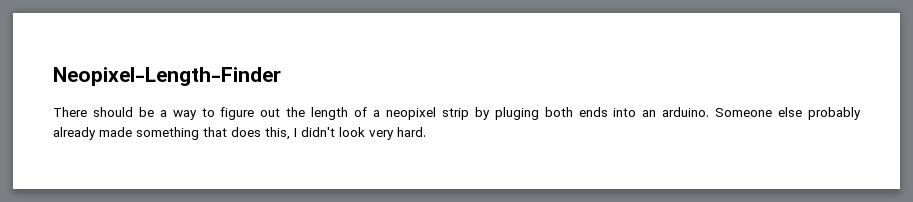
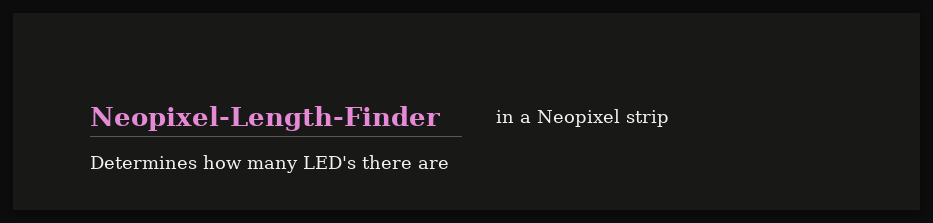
- There should be a way to figure out the length of a neopixel strip by pluging both ends into an arduino. Someone else probably already made something that does this, I didn't look very hard.
+ Determines how many LED's there are in a Neopixel strip

